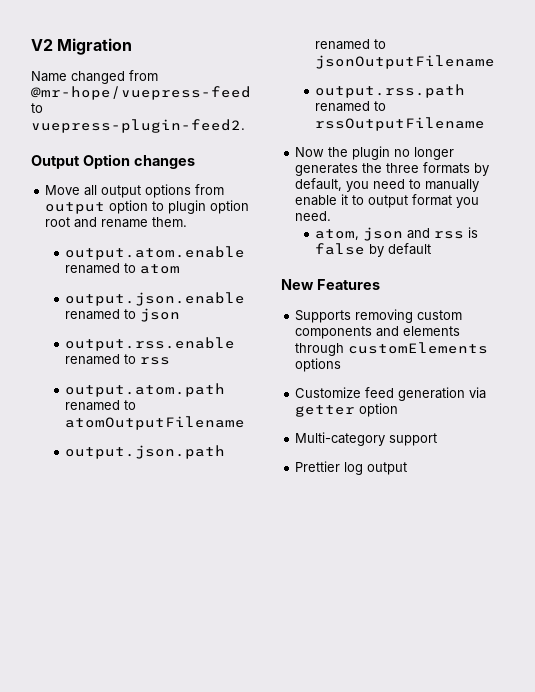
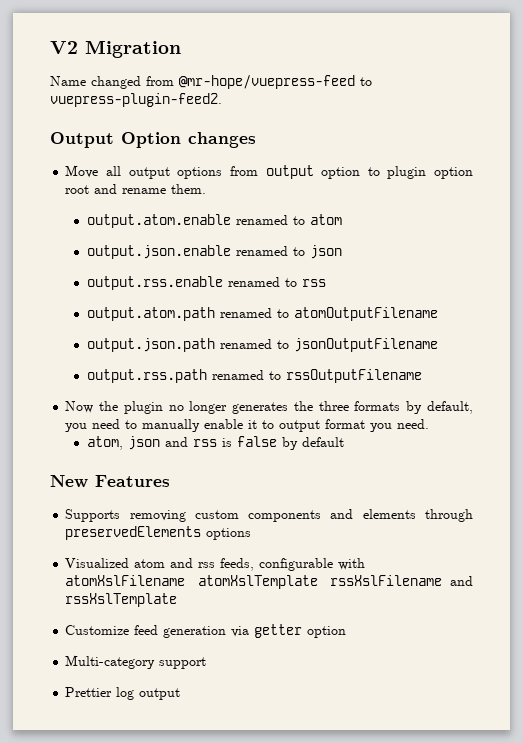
- Supports removing custom components and elements through customElements options
+ Supports removing custom components and elements through preservedElements options
+ Visualized atom and rss feeds, configurable with atomXslFilename atomXslTemplate rssXslFilename and rssXslTemplate

